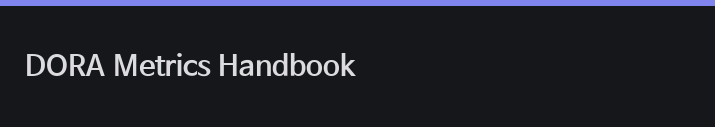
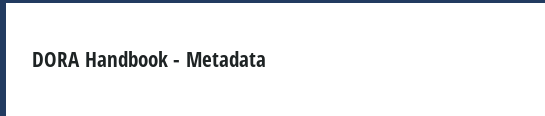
- DORA Metrics Handbook
+ DORA Handbook - Metadata

